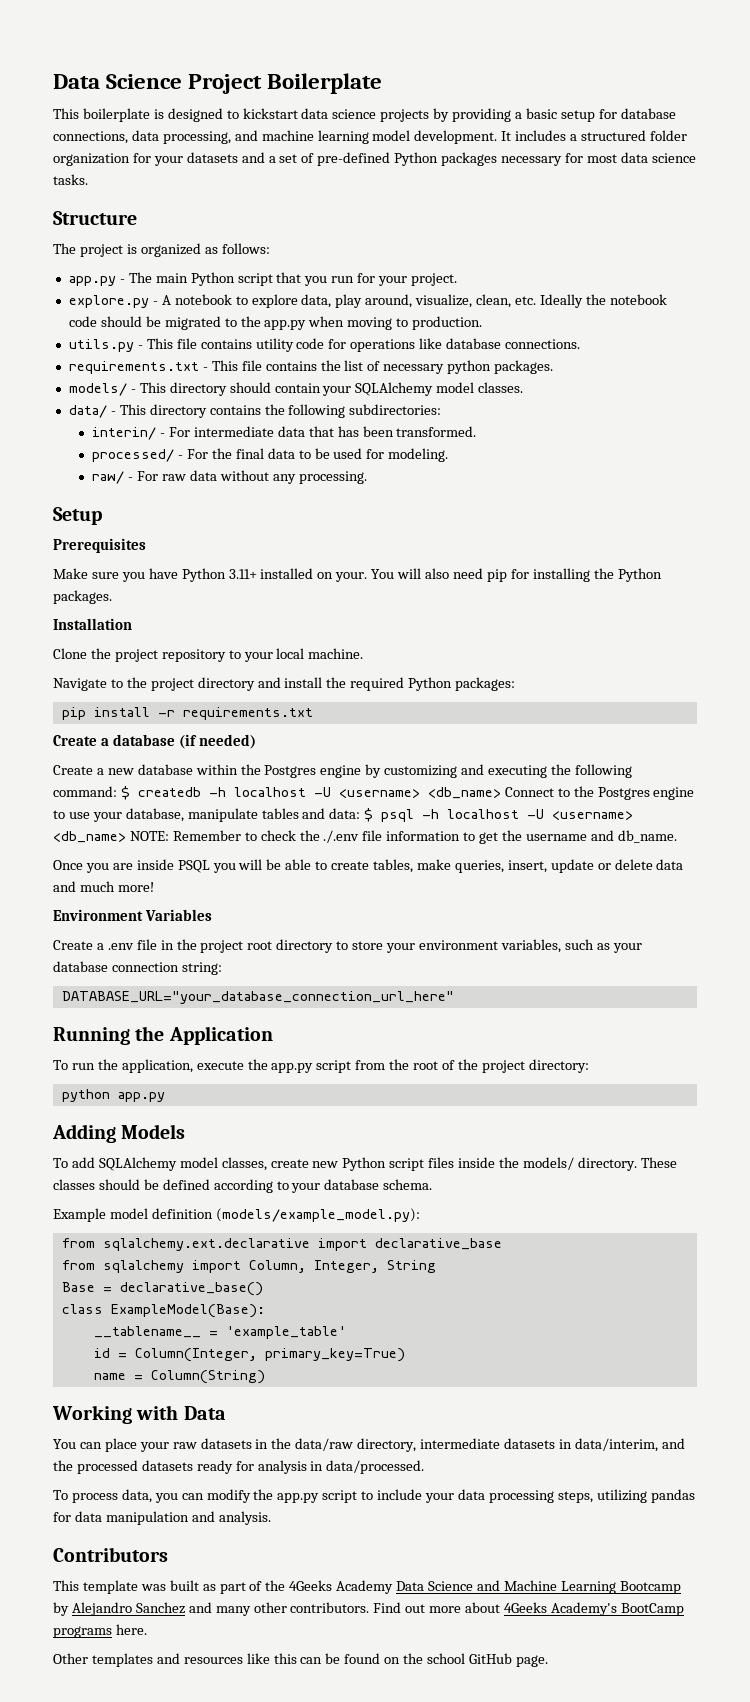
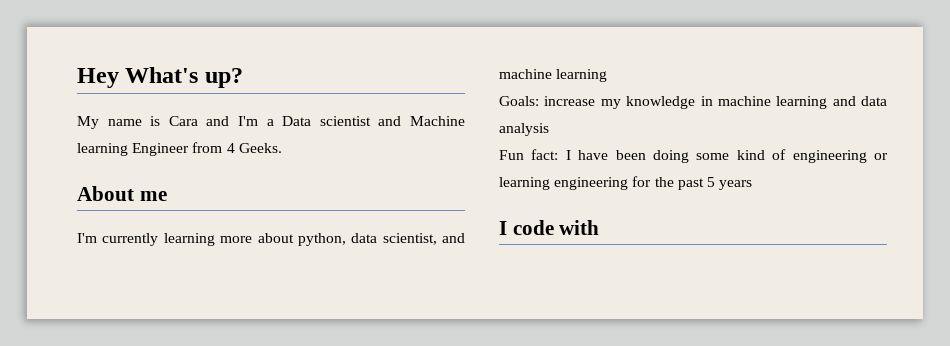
- Data Science Project Boilerplate
- This boilerplate is designed to kickstart data science projects by providing a basic setup for database connections, data processing, and machine learning model development. It includes a structured folder organization for your datasets and a set of pre-defined Python packages necessary for most data science tasks.
- Structure
- The project is organized as follows:
- app.py - The main Python script that you run for your project.
- explore.py - A notebook to explore data, play around, visualize, clean, etc. Ideally the notebook code should be migrated to the app.py when moving to production.
- utils.py - This file contains utility code for operations like database connections.
- requirements.txt - This file contains the list of necessary python packages.
- models/ - This directory should contain your SQLAlchemy model classes.
- data/ - This directory contains the following subdirectories:
- interin/ - For intermediate data that has been transformed.
- processed/ - For the final data to be used for modeling.
- raw/ - For raw data without any processing.
- Setup
- Prerequisites
- Make sure you have Python 3.11+ installed on your. You will also need pip for installing the Python packages.
- Installation
- Clone the project repository to your local machine.
- Navigate to the project directory and install the required Python packages:
- pip install -r requirements.txt
- Create a database (if needed)
- Create a new database within the Postgres engine by customizing and executing the following command: $ createdb -h localhost -U <username> <db_name> Connect to the Postgres engine to use your database, manipulate tables and data: $ psql -h localhost -U <username> <db_name> NOTE: Remember to check the ./.env file information to get the username and db_name.
- Once you are inside PSQL you will be able to create tables, make queries, insert, update or delete data and much more!
- Environment Variables
- Create a .env file in the project root directory to store your environment variables, such as your database connection string:
- DATABASE_URL="your_database_connection_url_here"
- Running the Application
- To run the application, execute the app.py script from the root of the project directory:
- python app.py
- Adding Models
- To add SQLAlchemy model classes, create new Python script files inside the models/ directory. These classes should be defined according to your database schema.
- Example model definition (models/example_model.py):
- from sqlalchemy.ext.declarative import declarative_base
- from sqlalchemy import Column, Integer, String
- Base = declarative_base()
- class ExampleModel(Base):
- __tablename__ = 'example_table'
- id = Column(Integer, primary_key=True)
- name = Column(String)
- Working with Data
- You can place your raw datasets in the data/raw directory, intermediate datasets in data/interim, and the processed datasets ready for analysis in data/processed.
- To process data, you can modify the app.py script to include your data processing steps, utilizing pandas for data manipulation and analysis.
- Contributors
- This template was built as part of the 4Geeks Academy Data Science and Machine Learning Bootcamp by Alejandro Sanchez and many other contributors. Find out more about 4Geeks Academy's BootCamp programs here.
- Other templates and resources like this can be found on the school GitHub page.
+ Hey What's up?
+ My name is Cara and I'm a Data scientist and Machine learning Engineer from 4 Geeks.
+ About me
+ I'm currently learning more about python, data scientist, and machine learning
+ Goals: increase my knowledge in machine learning and data analysis
+ Fun fact: I have been doing some kind of engineering or learning engineering for the past 5 years
+ I code with

